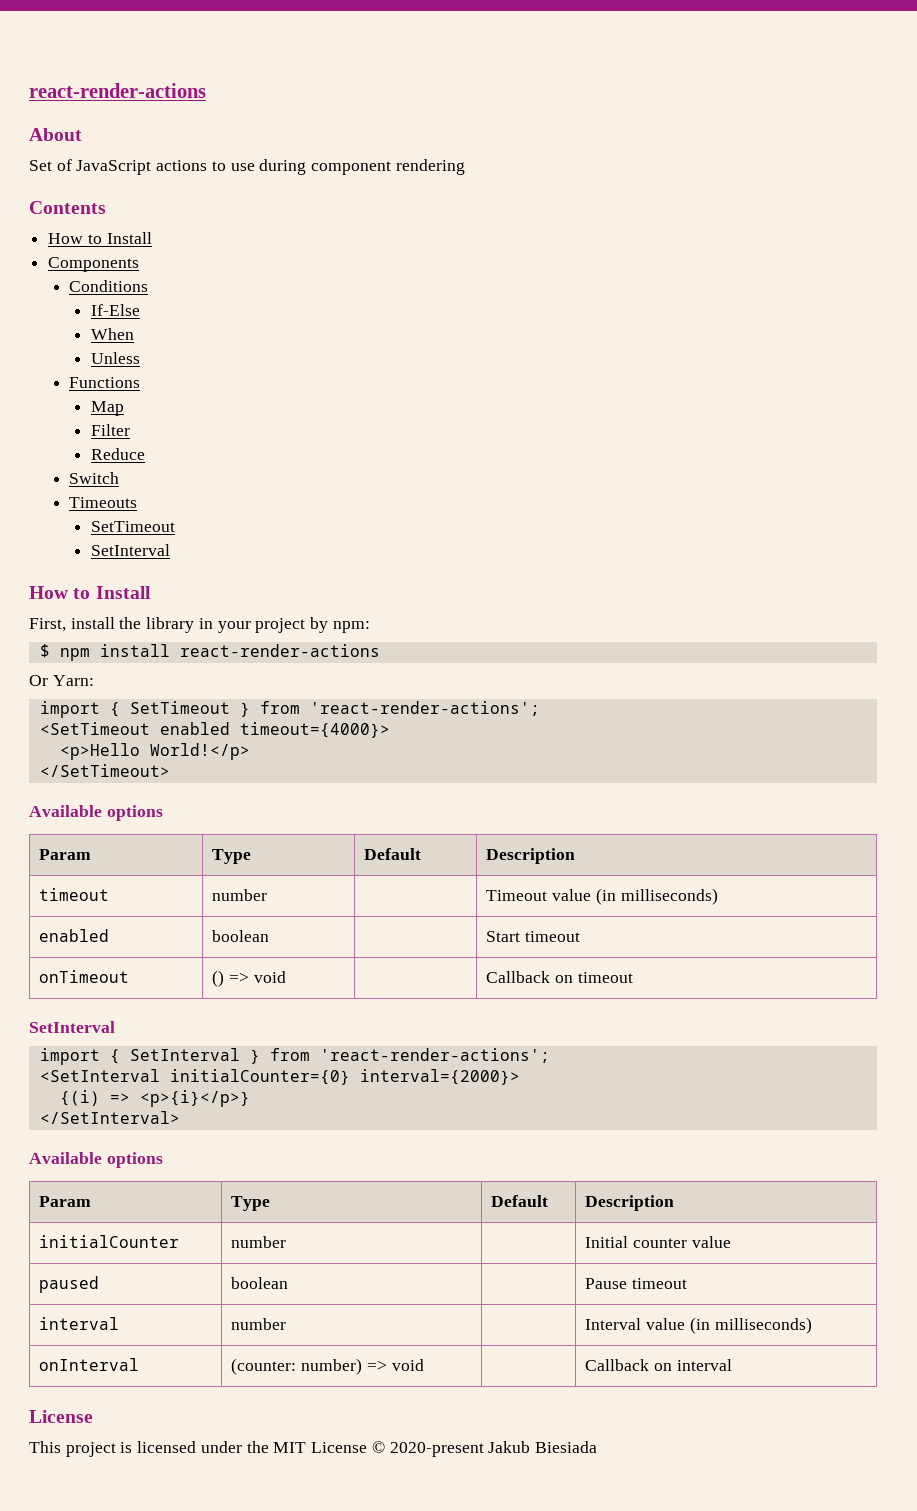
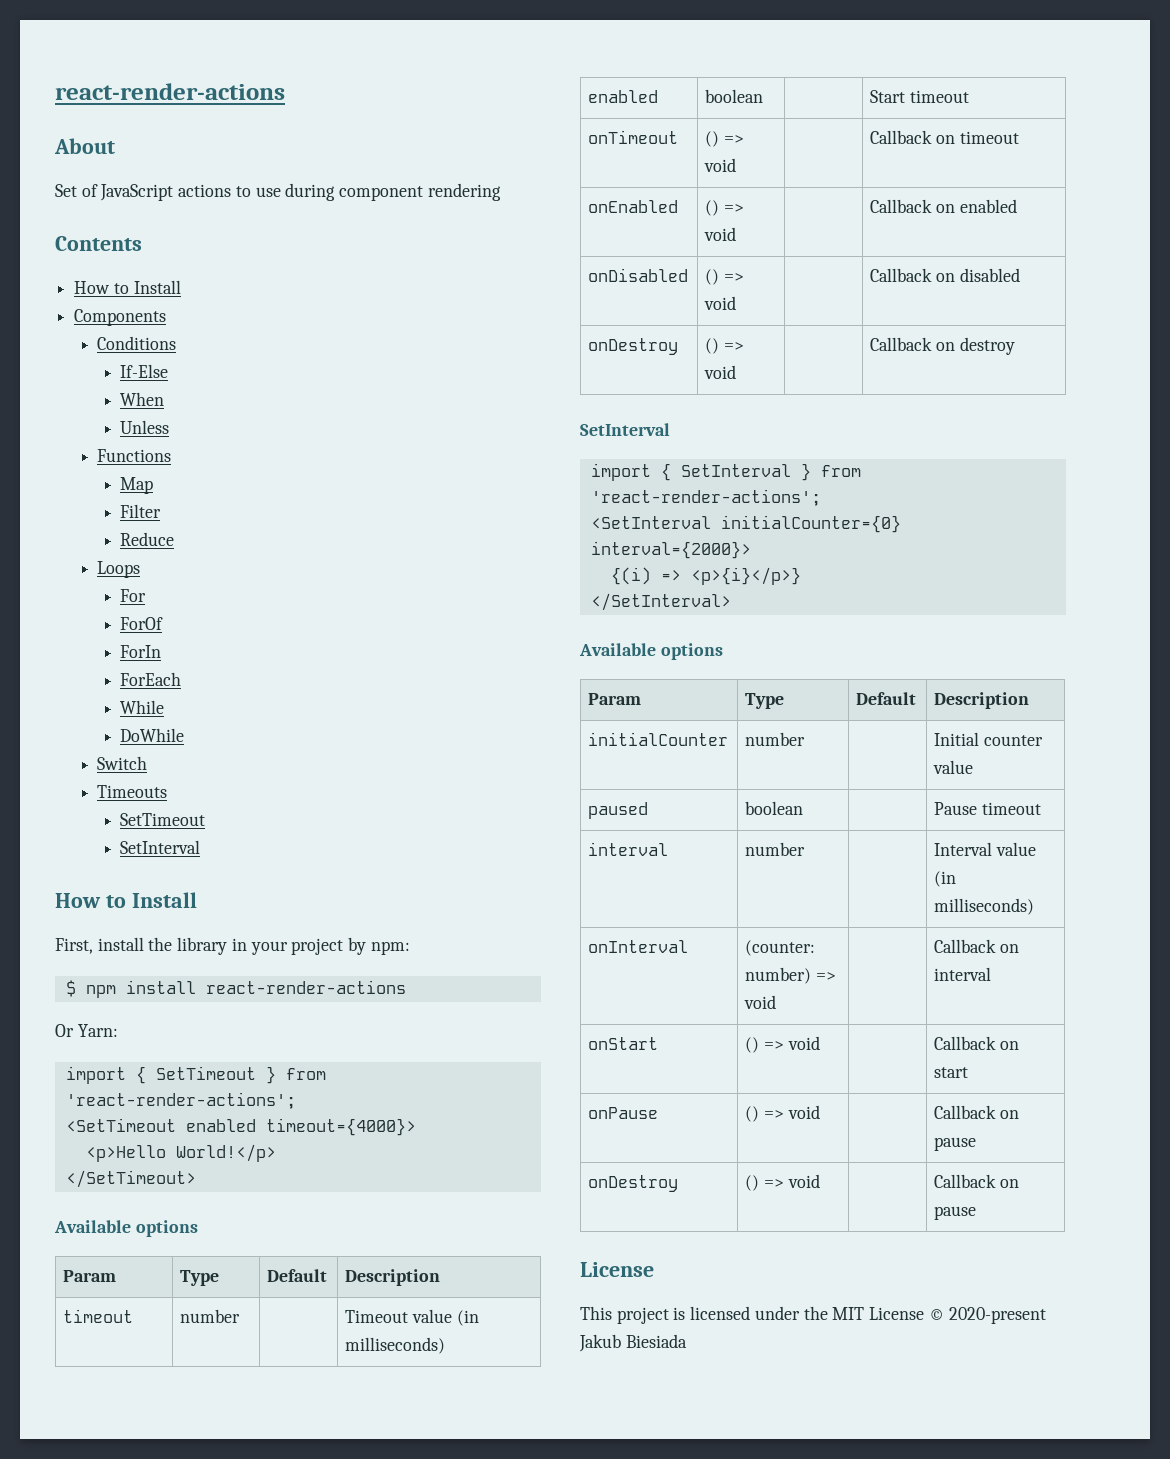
+ Loops
+ For
+ ForOf
+ ForIn
+ ForEach
+ While
+ DoWhile
+ onEnabled | () => void | | Callback on enabled
+ onDisabled | () => void | | Callback on disabled
+ onDestroy | () => void | | Callback on destroy
+ onStart | () => void | | Callback on start
+ onPause | () => void | | Callback on pause
+ onDestroy | () => void | | Callback on pause

